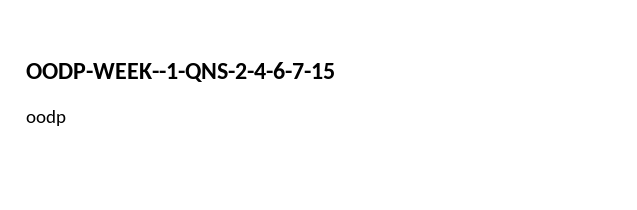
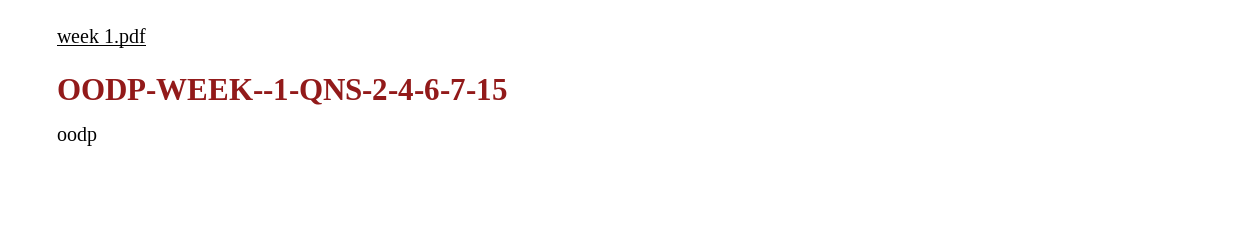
+ week 1.pdf

